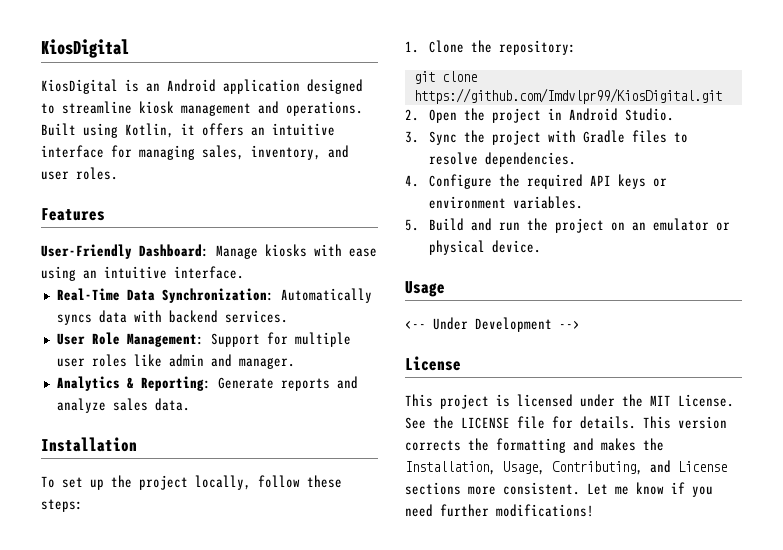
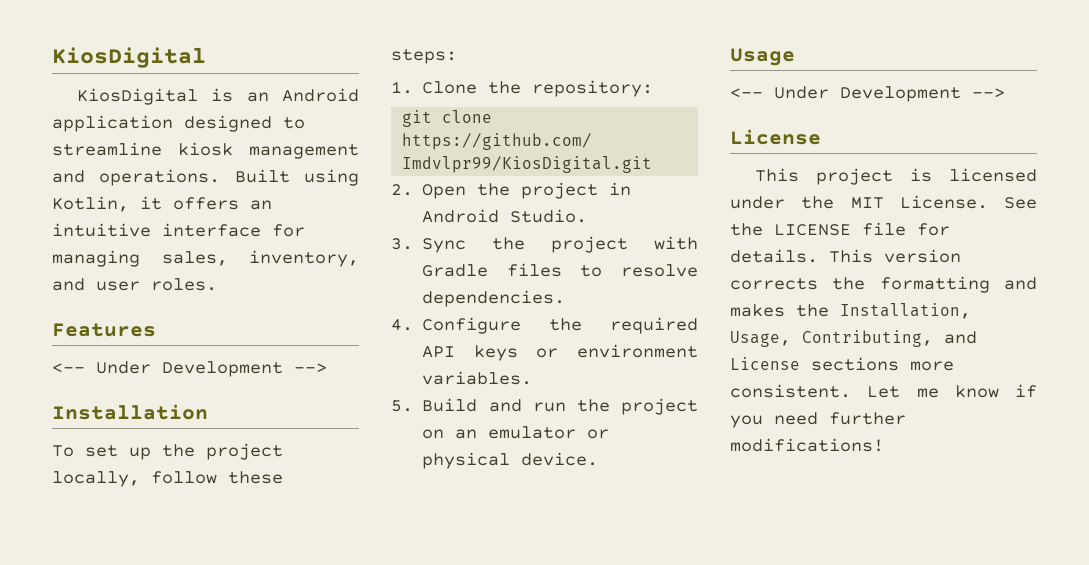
  Features
- User-Friendly Dashboard: Manage kiosks with ease using an intuitive interface.
- Real-Time Data Synchronization: Automatically syncs data with backend services.
- User Role Management: Support for multiple user roles like admin and manager.
- Analytics & Reporting: Generate reports and analyze sales data.
+ <-- Under Development -->

